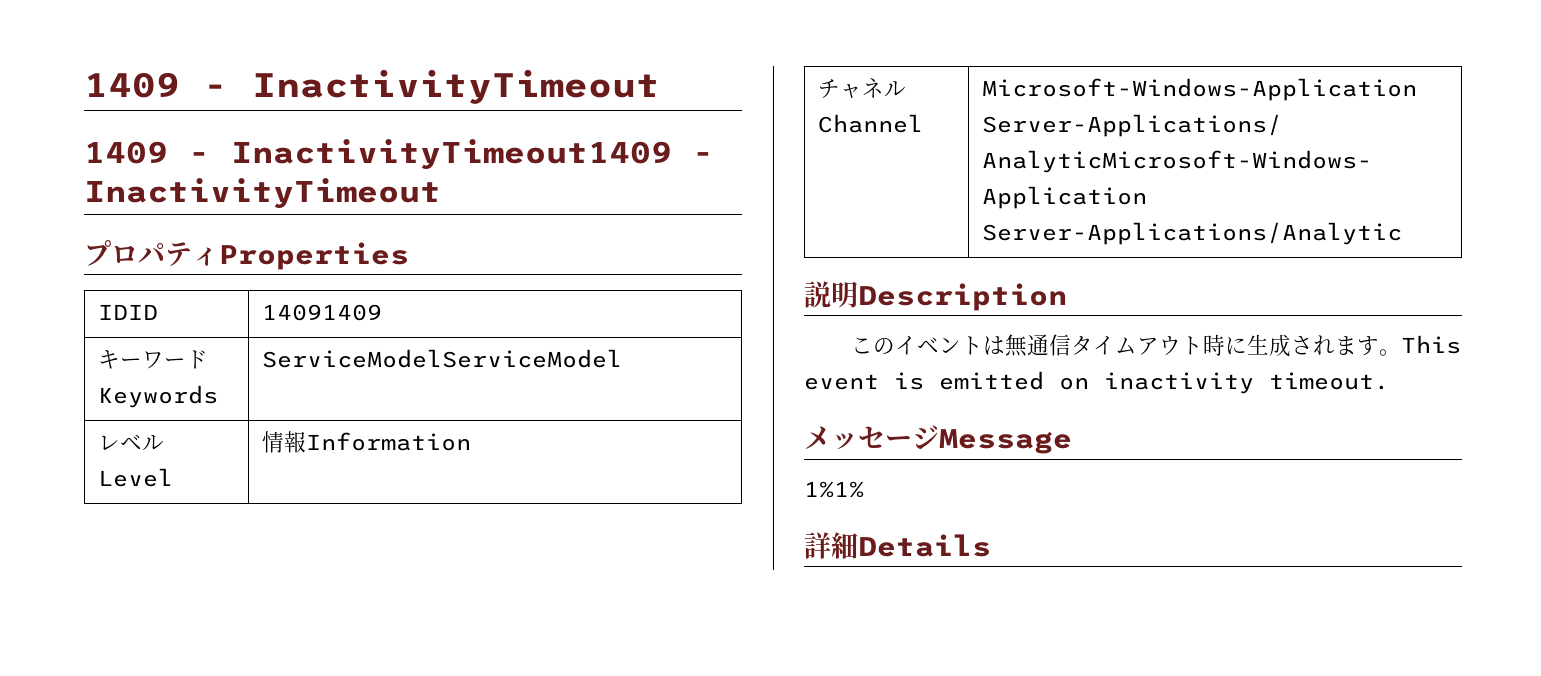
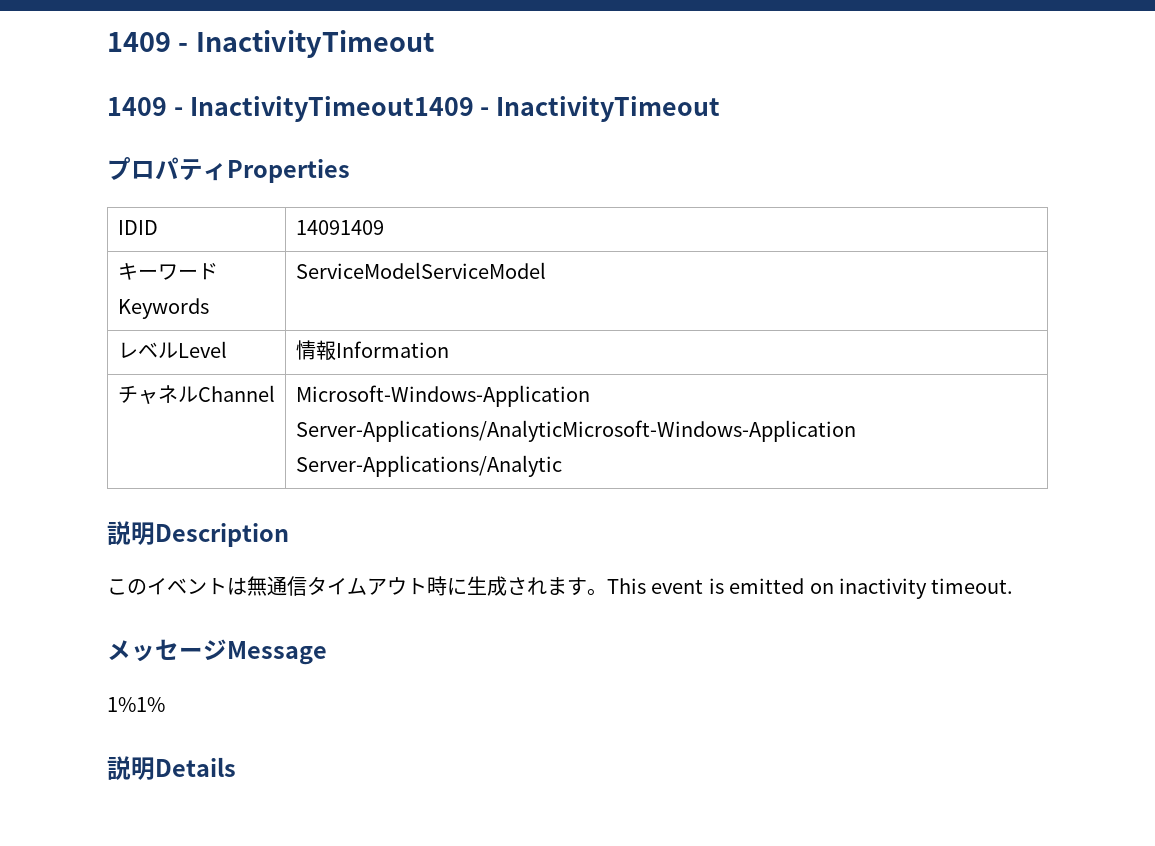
- 詳細Details
+ 説明Details

